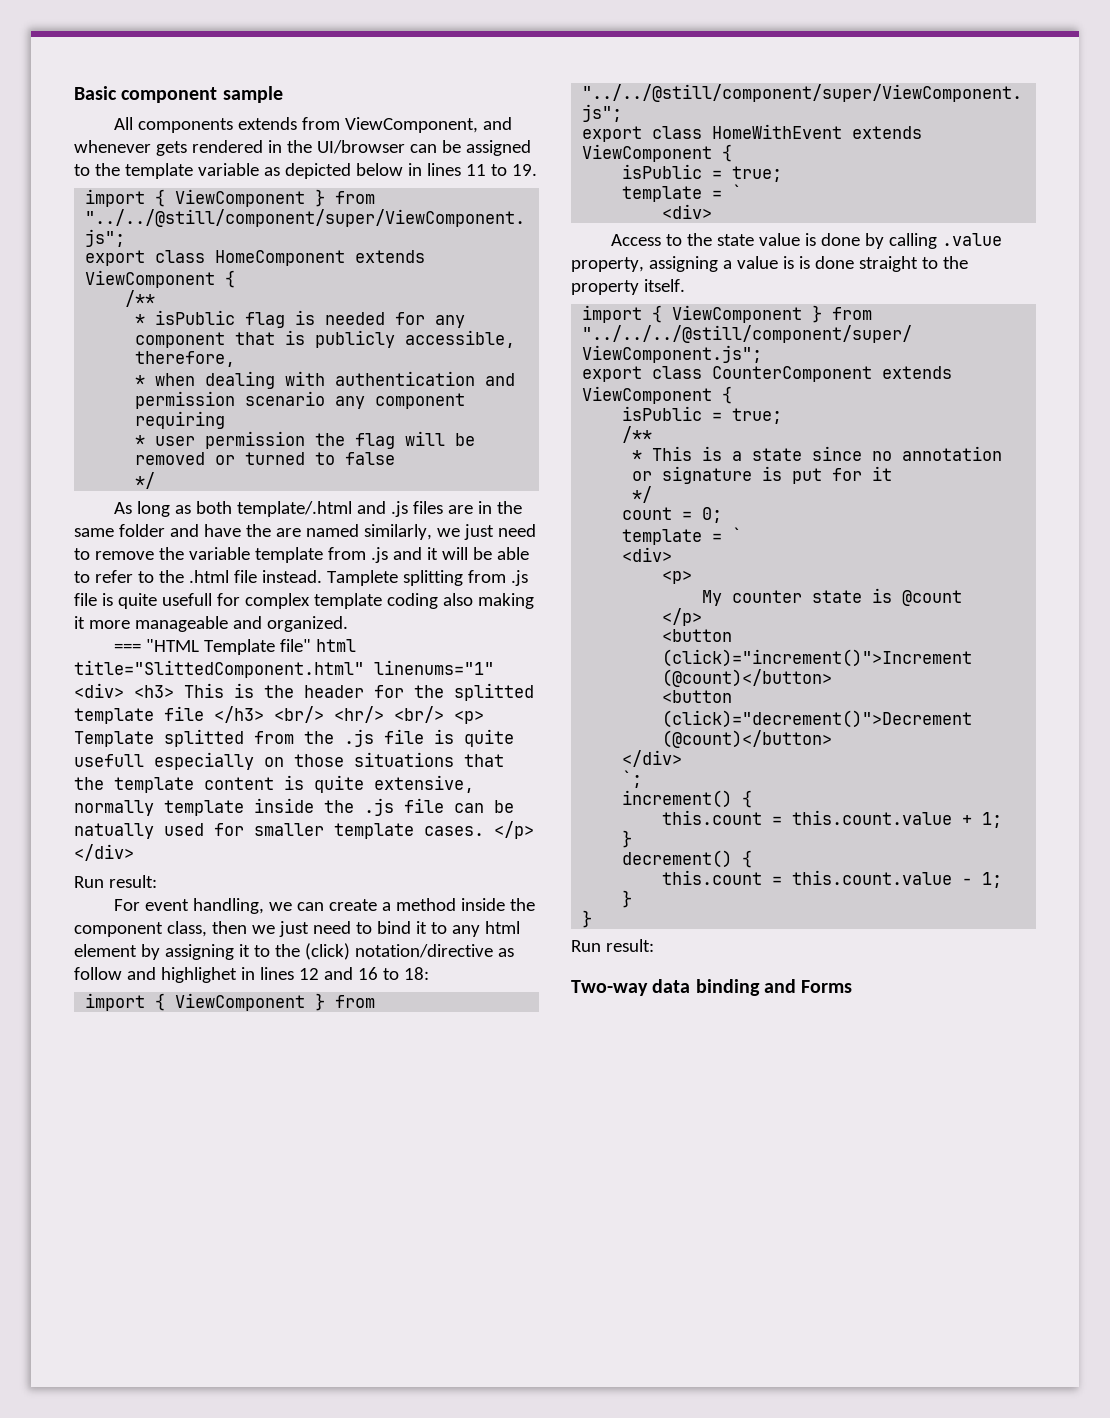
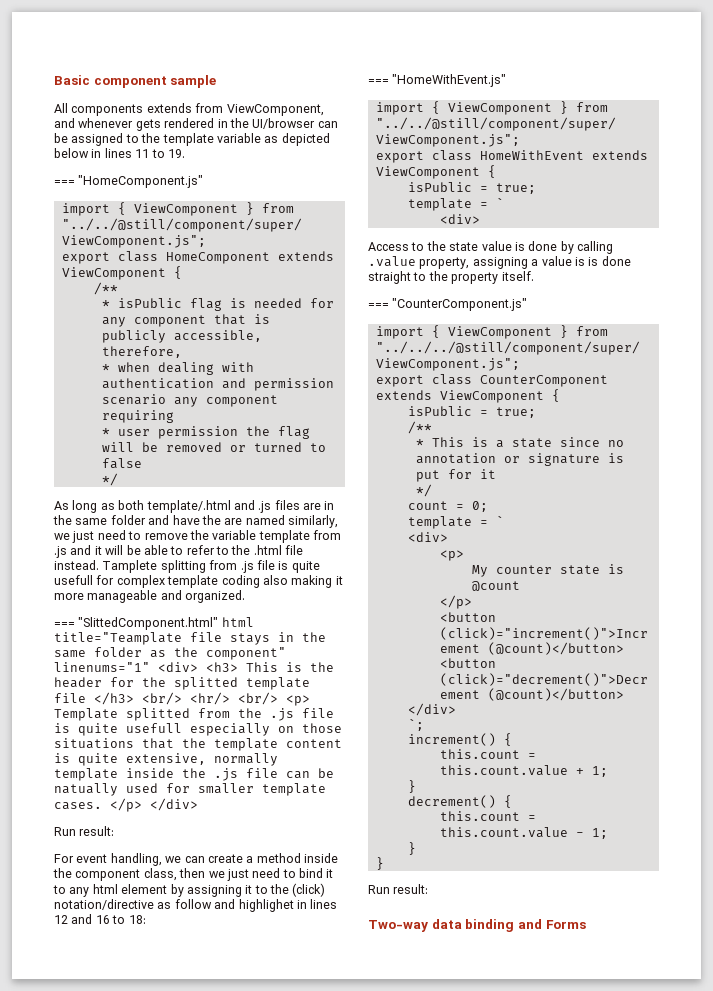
+ === "HomeComponent.js"
- === "HTML Template file" html title="SlittedComponent.html" linenums="1" <div> <h3> This is the header for the splitted template file </h3> <br/> <hr/> <br/> <p> Template splitted from the .js file is quite usefull especially on those situations that the template content is quite extensive, normally template inside the .js file can be natually used for smaller template cases.
+ === "SlittedComponent.html" html title="Teamplate file stays in the same folder as the component" linenums="1" <div> <h3> This is the header for the splitted template file </h3> <br/> <hr/> <br/> <p> Template splitted from the .js file is quite usefull especially on those situations that the template content is quite extensive, normally template inside the .js file can be natually used for smaller template cases.
+ === "HomeWithEvent.js"
+ === "CounterComponent.js"

